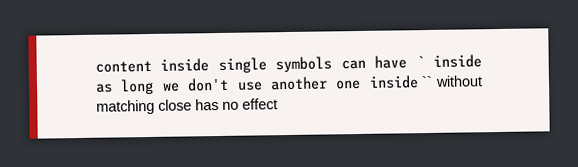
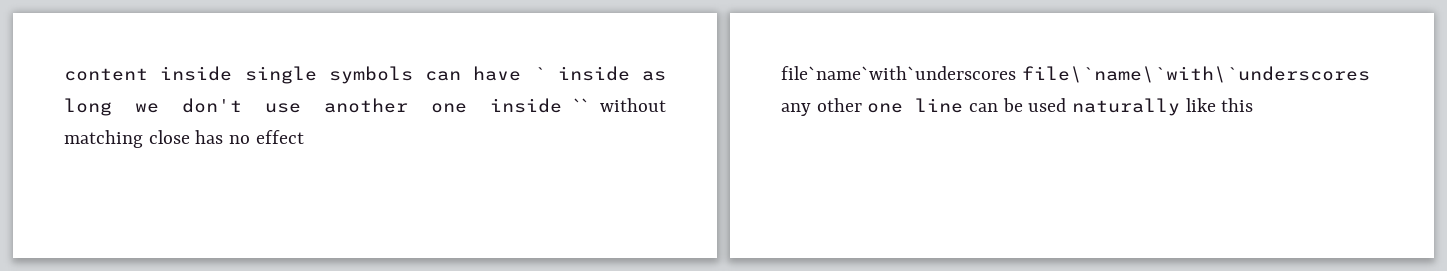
+ file`name`with`underscores file\`name\`with\`underscores any other one line can be used naturally like this

